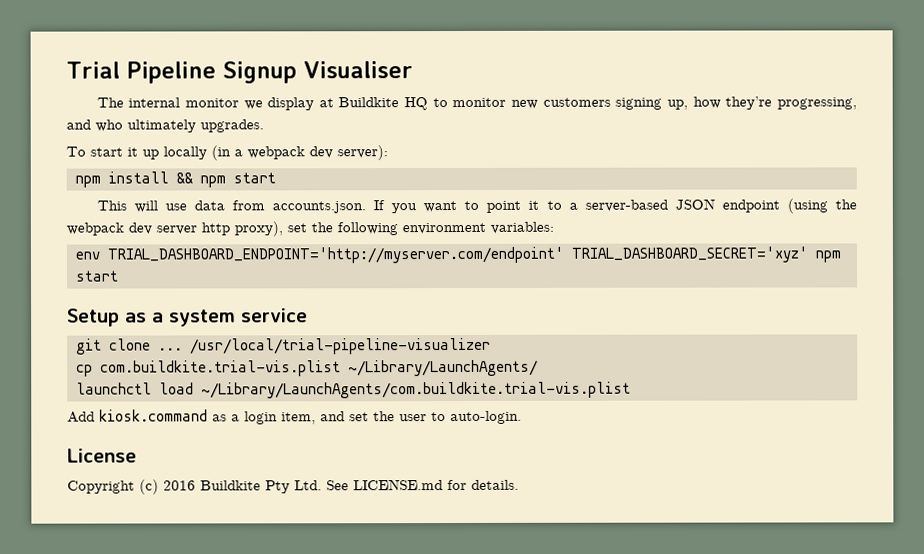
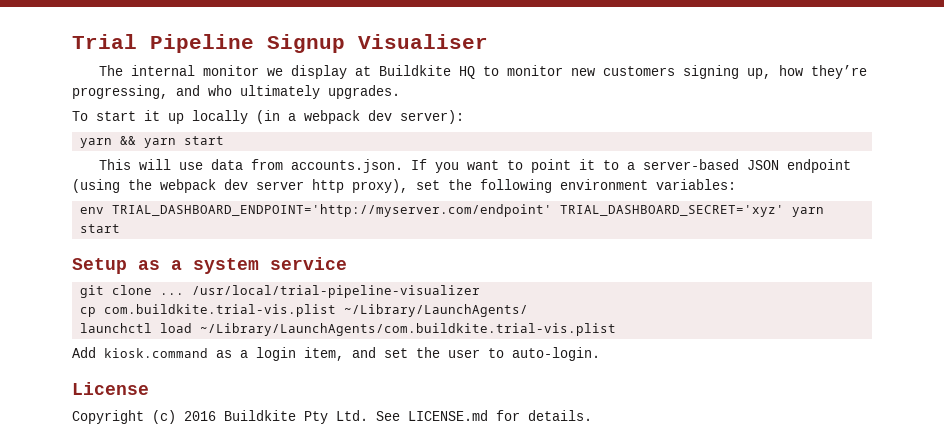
- npm install && npm start
+ yarn && yarn start
- env TRIAL_DASHBOARD_ENDPOINT='http://myserver.com/endpoint' TRIAL_DASHBOARD_SECRET='xyz' npm start
+ env TRIAL_DASHBOARD_ENDPOINT='http://myserver.com/endpoint' TRIAL_DASHBOARD_SECRET='xyz' yarn start

